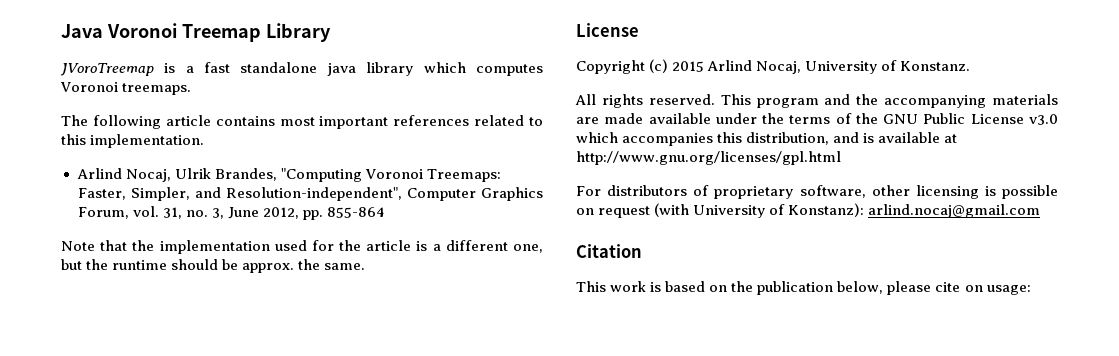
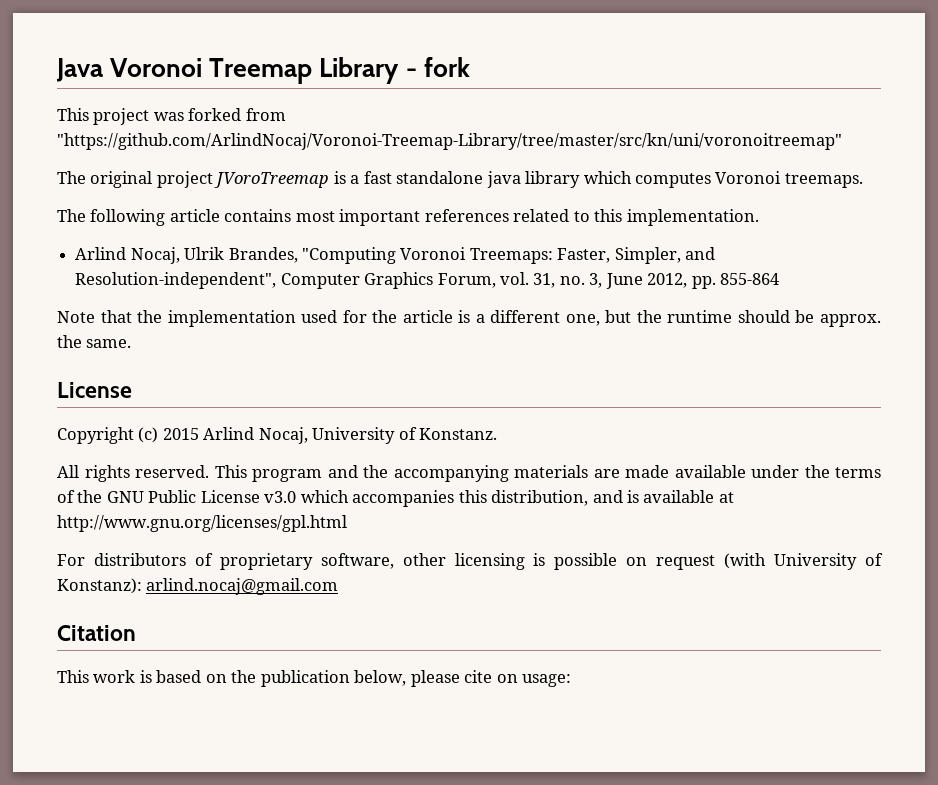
- Java Voronoi Treemap Library
- JVoroTreemap is a fast standalone java library which computes Voronoi treemaps.
+ Java Voronoi Treemap Library - fork
+ This project was forked from "https://github.com/ArlindNocaj/Voronoi-Treemap-Library/tree/master/src/kn/uni/voronoitreemap"
+ The original project JVoroTreemap is a fast standalone java library which computes Voronoi treemaps.

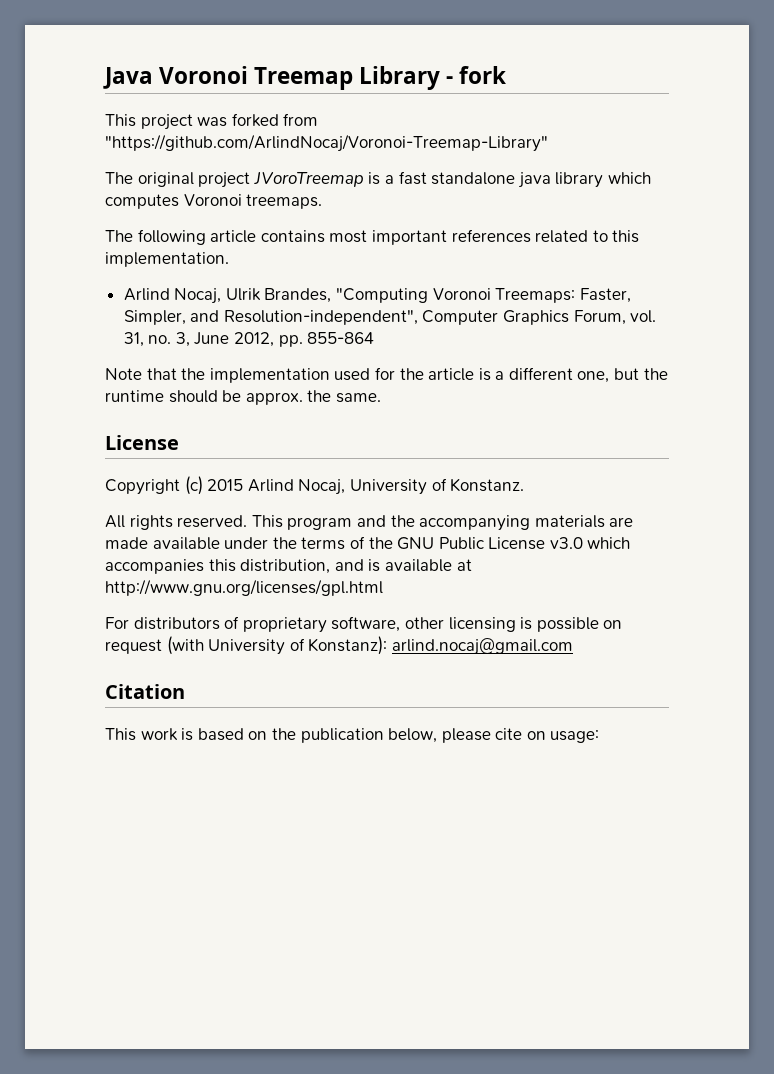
- This project was forked from "https://github.com/ArlindNocaj/Voronoi-Treemap-Library/tree/master/src/kn/uni/voronoitreemap"
+ This project was forked from "https://github.com/ArlindNocaj/Voronoi-Treemap-Library"

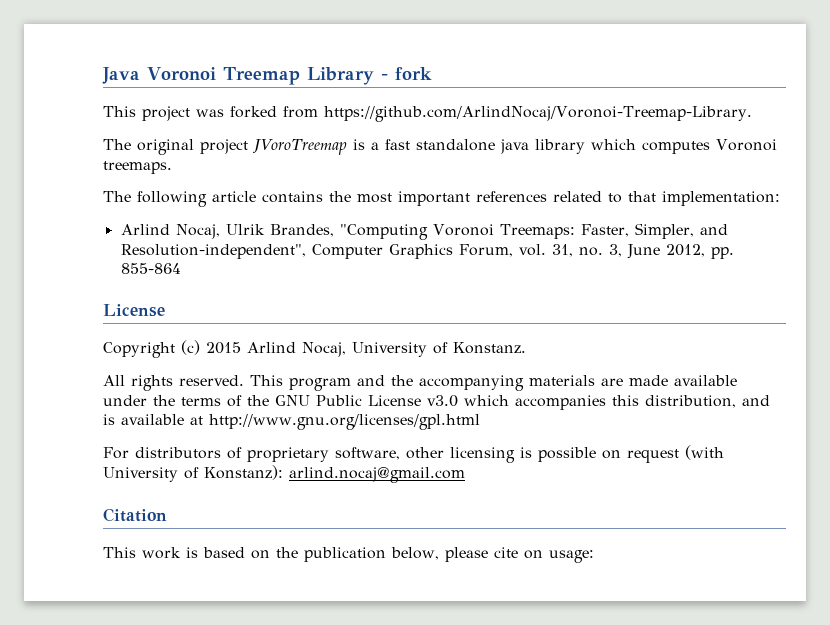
- This project was forked from "https://github.com/ArlindNocaj/Voronoi-Treemap-Library"
+ This project was forked from https://github.com/ArlindNocaj/Voronoi-Treemap-Library.
- The following article contains most important references related to this implementation.
+ The following article contains the most important references related to that implementation:
- Note that the implementation used for the article is a different one, but the runtime should be approx. the same.

